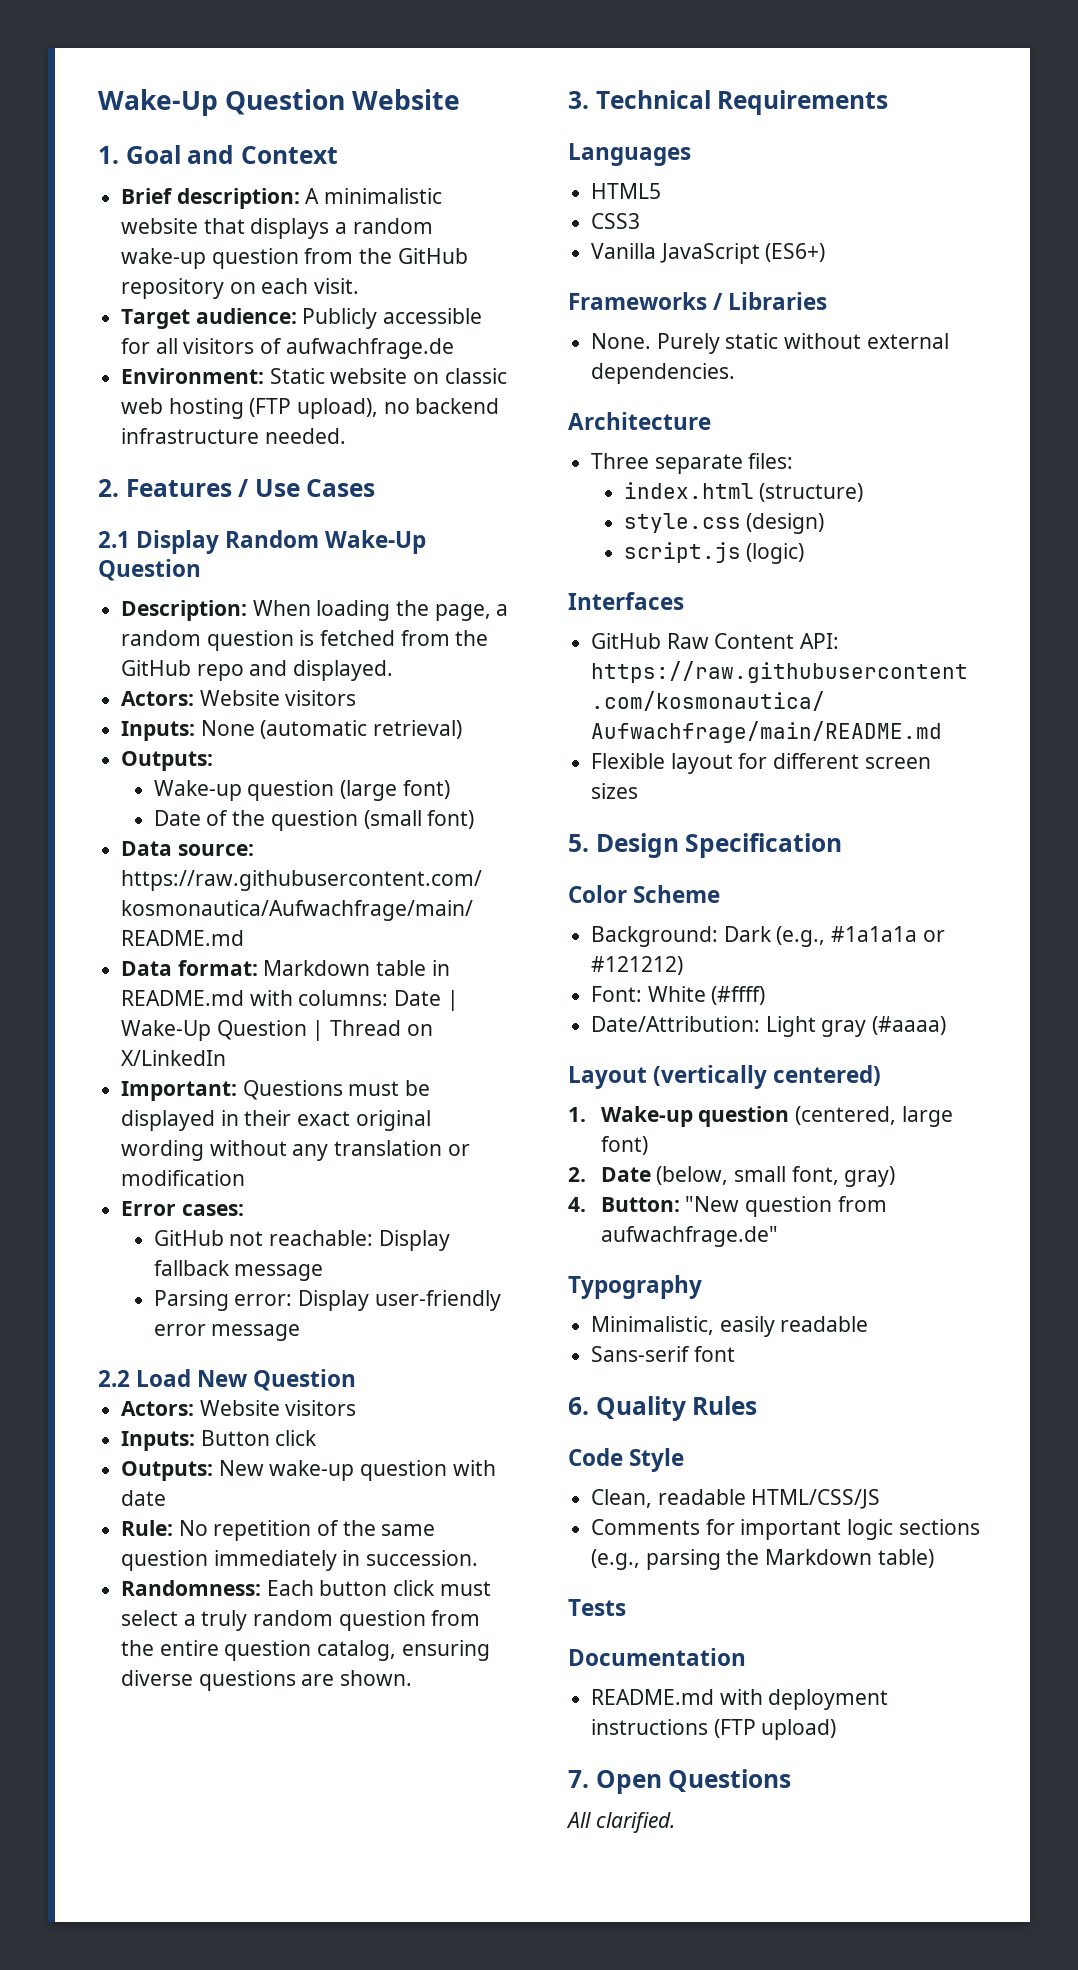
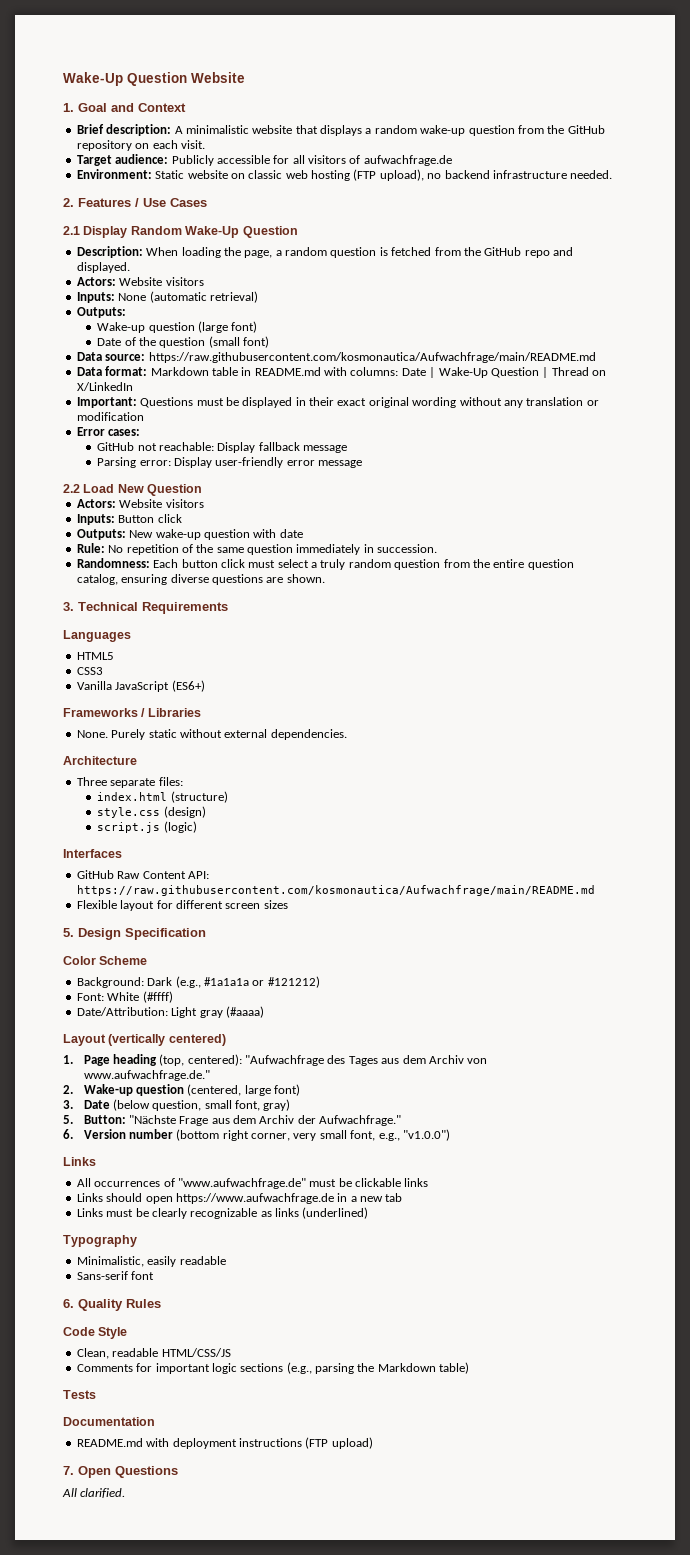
- 1. Wake-up question (centered, large font)
+ 1. Page heading (top, centered): "Aufwachfrage des Tages aus dem Archiv von www.aufwachfrage.de."
+ 2. Wake-up question (centered, large font)
- 2. Date (below, small font, gray)
+ 3. Date (below question, small font, gray)
- 4. Button: "New question from aufwachfrage.de"
+ 5. Button: "Nächste Frage aus dem Archiv der Aufwachfrage."
+ 6. Version number (bottom right corner, very small font, e.g., "v1.0.0")
+ Links
+ All occurrences of "www.aufwachfrage.de" must be clickable links
+ Links should open https://www.aufwachfrage.de in a new tab
+ Links must be clearly recognizable as links (underlined)

